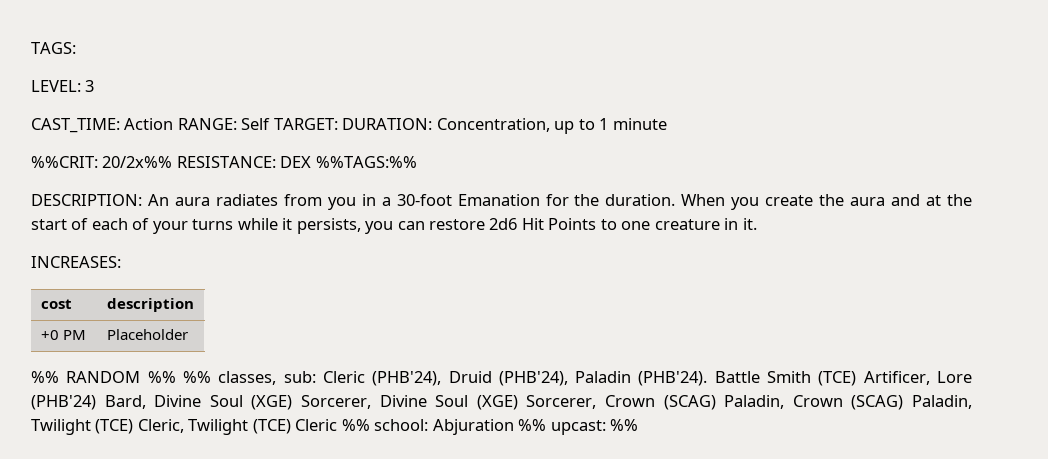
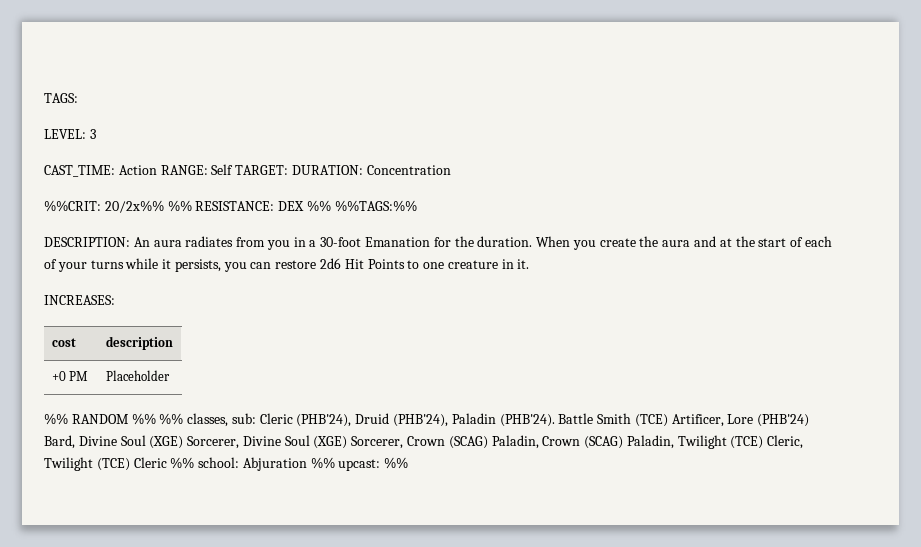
- CAST_TIME: Action RANGE: Self TARGET: DURATION: Concentration, up to 1 minute
+ CAST_TIME: Action RANGE: Self TARGET: DURATION: Concentration
- %%CRIT: 20/2x%% RESISTANCE: DEX %%TAGS:%%
+ %%CRIT: 20/2x%% %% RESISTANCE: DEX %% %%TAGS:%%

